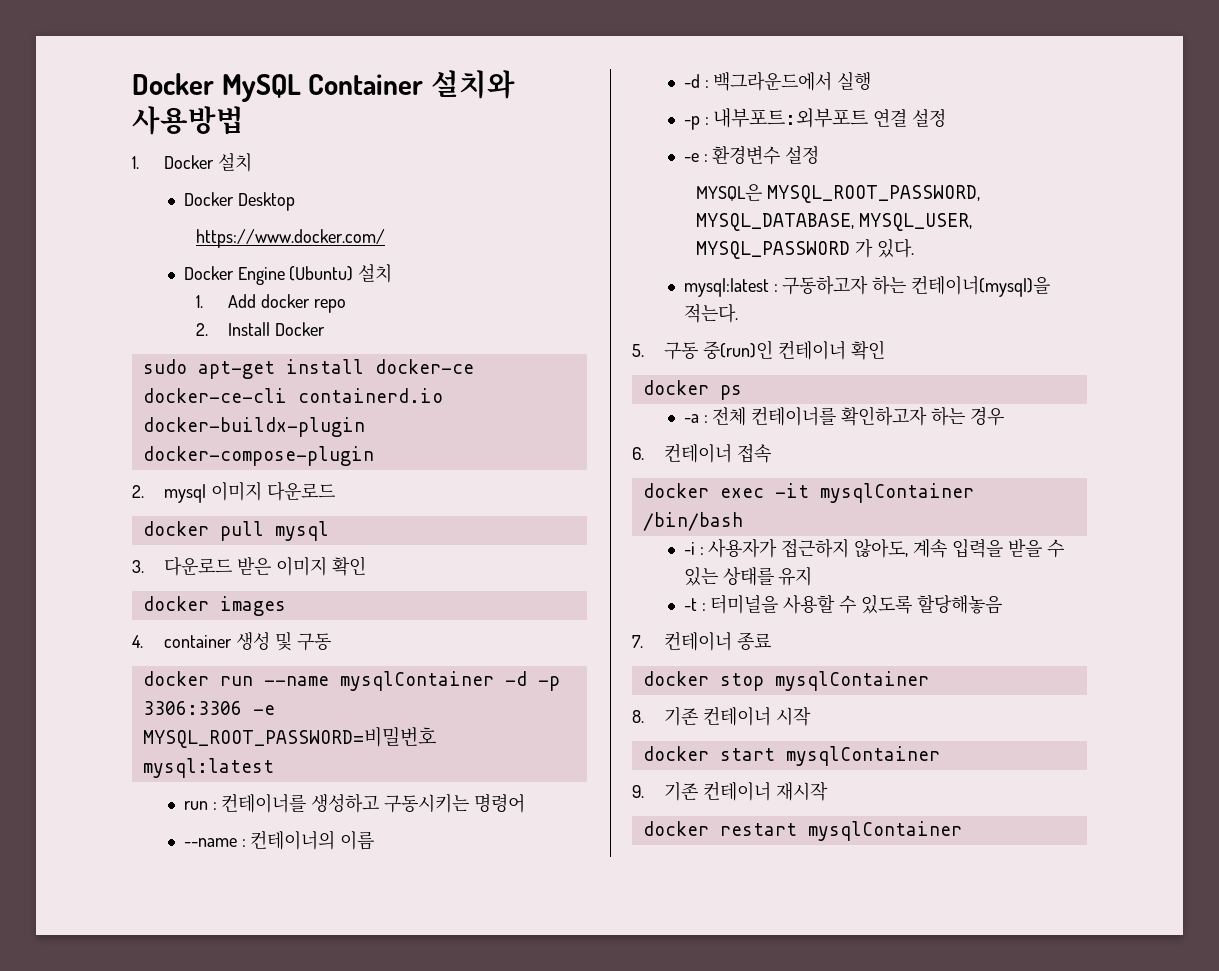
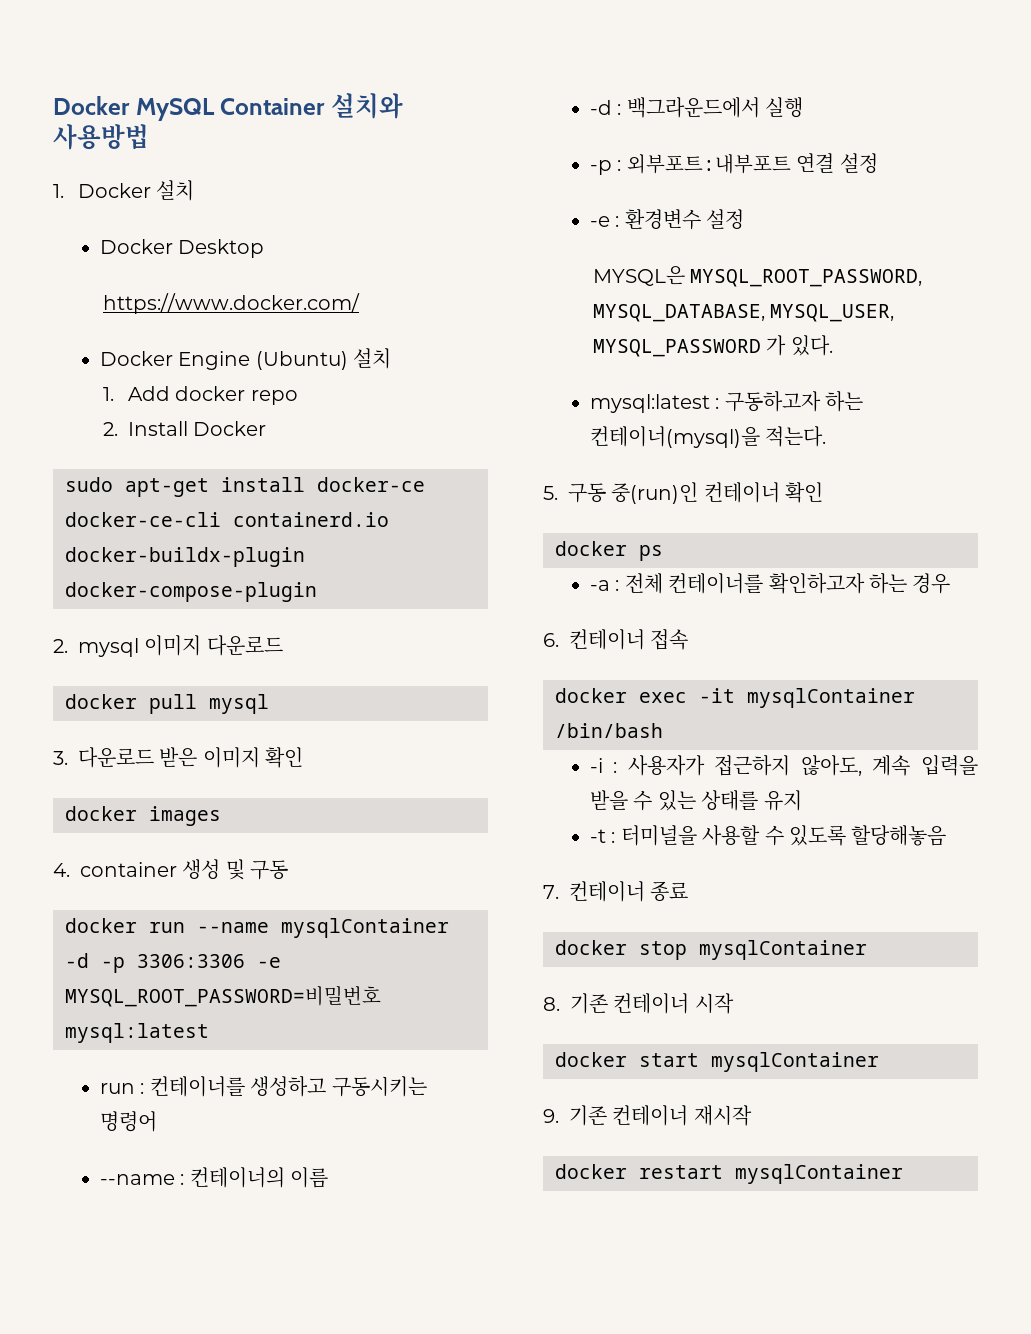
- -p : 내부포트:외부포트 연결 설정
+ -p : 외부포트:내부포트 연결 설정

